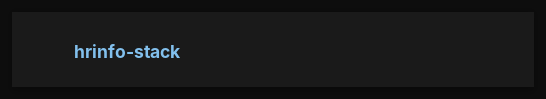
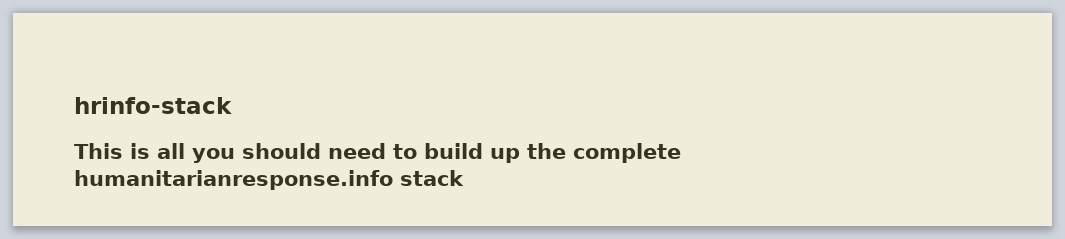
+ This is all you should need to build up the complete humanitarianresponse.info stack

